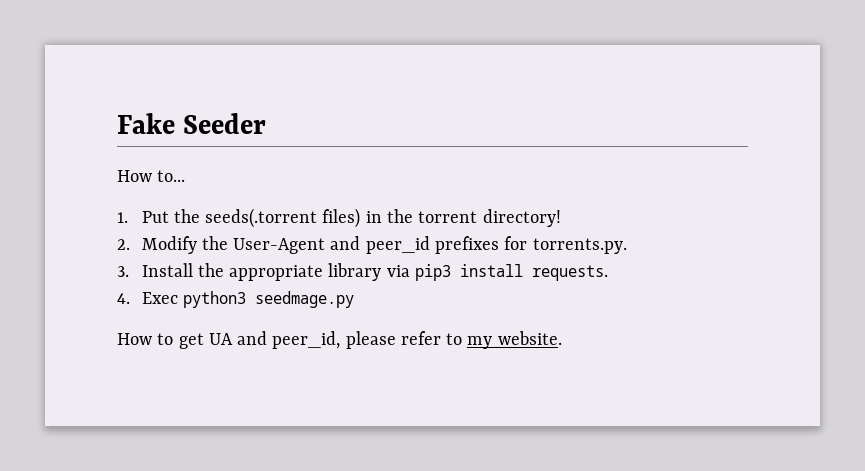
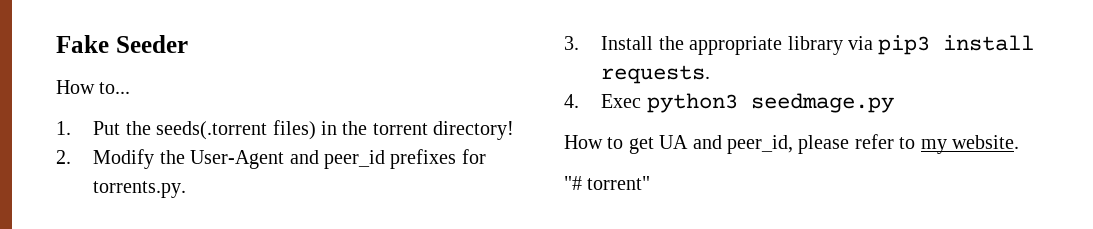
+ "# torrent"

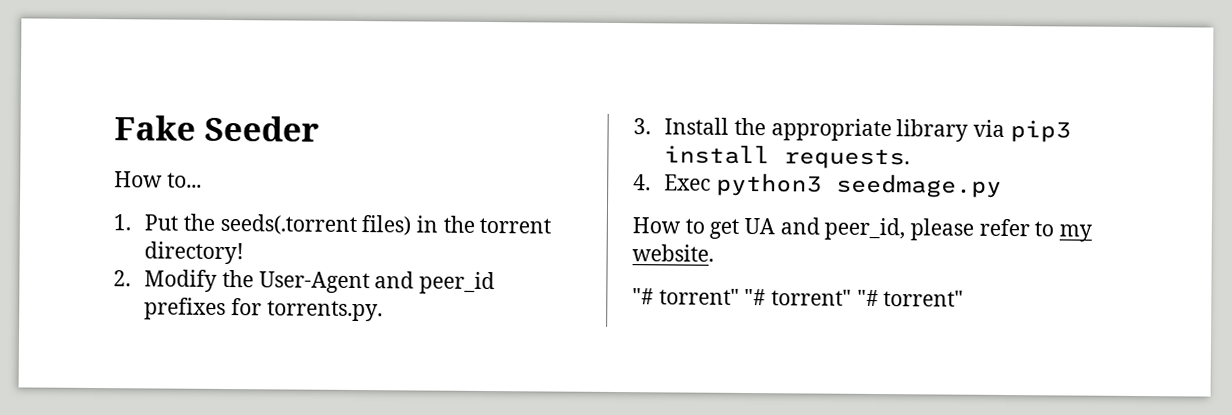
- "# torrent"
+ "# torrent" "# torrent" "# torrent"

